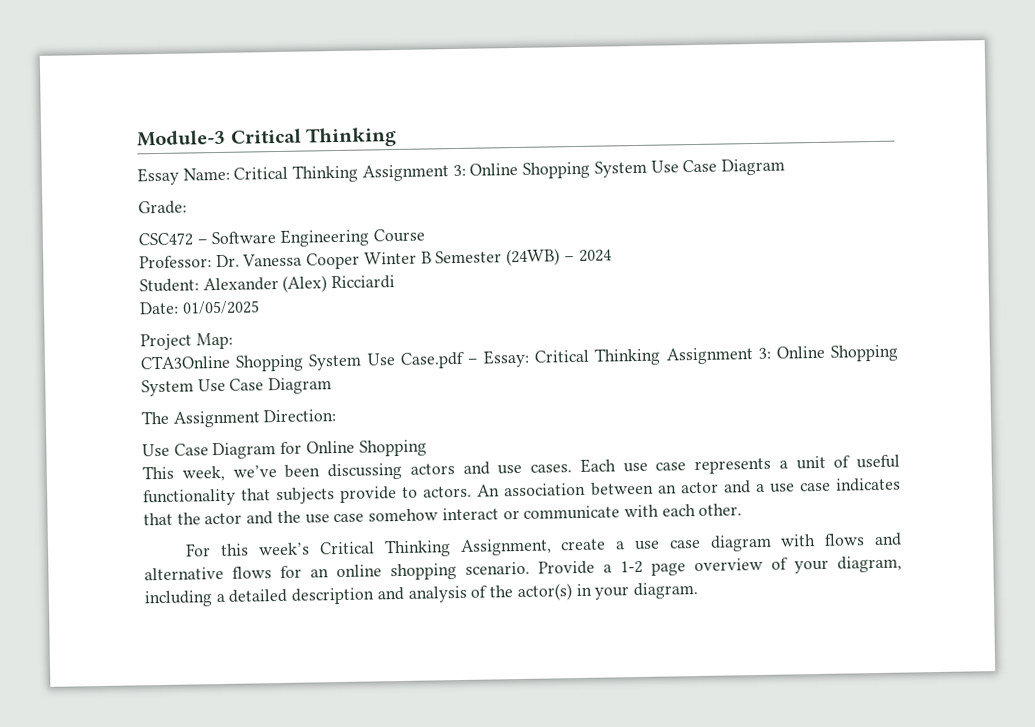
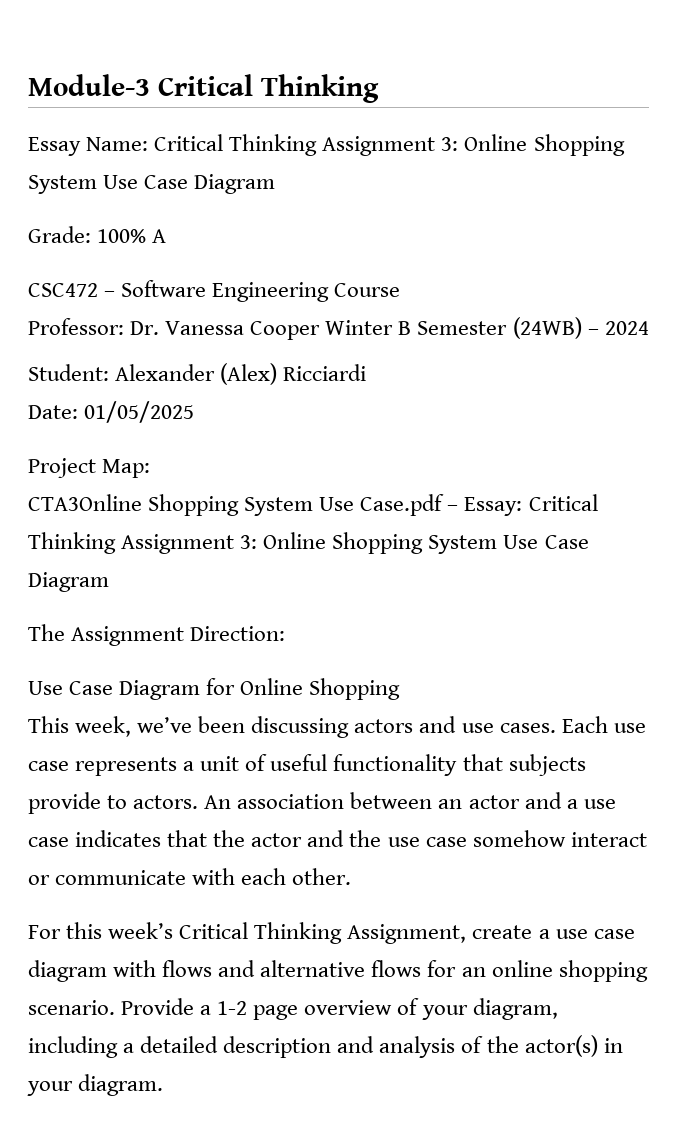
- Grade:
+ Grade: 100% A

